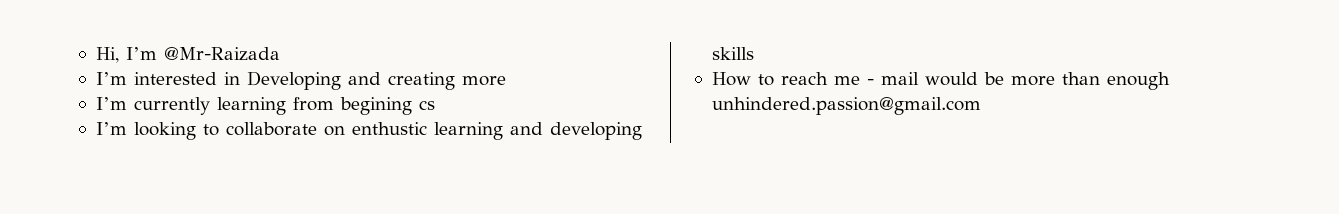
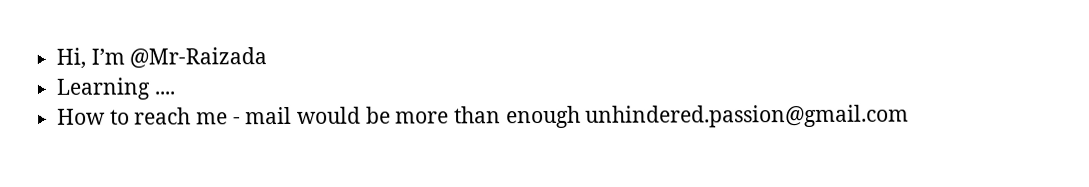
- I’m interested in Developing and creating more
- I’m currently learning from begining cs
- I’m looking to collaborate on enthustic learning and developing skills
+ Learning ....

